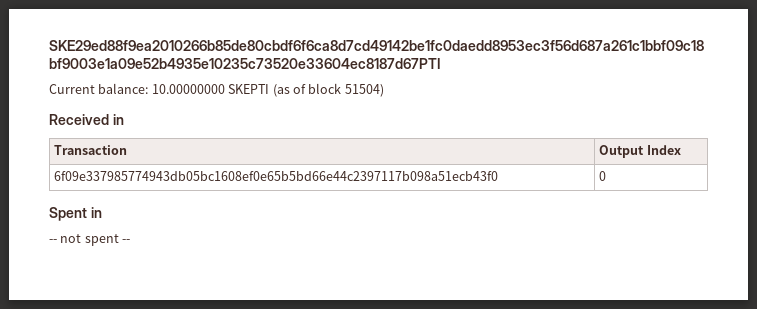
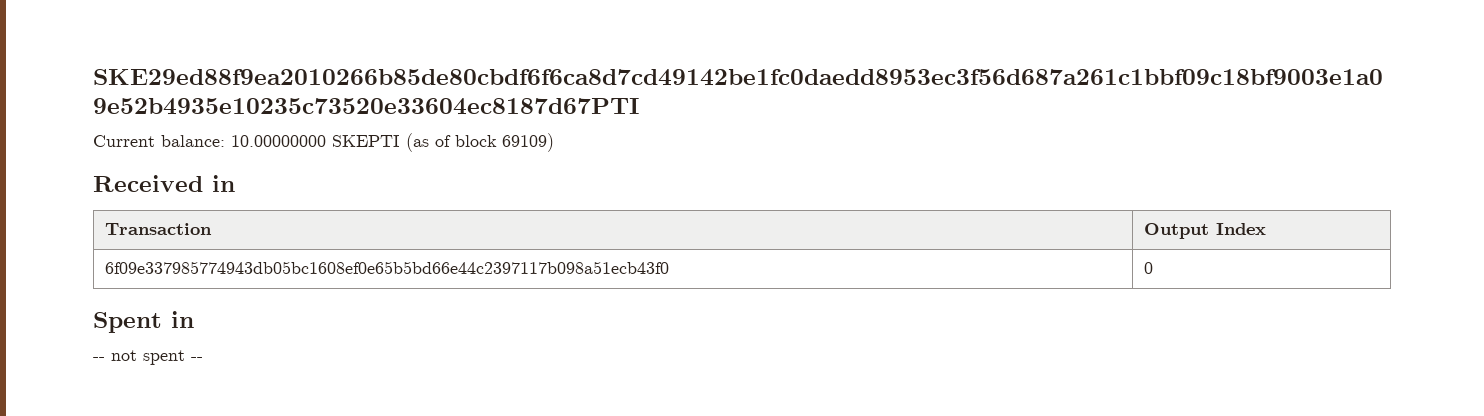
- Current balance: 10.00000000 SKEPTI (as of block 51504)
+ Current balance: 10.00000000 SKEPTI (as of block 69109)

